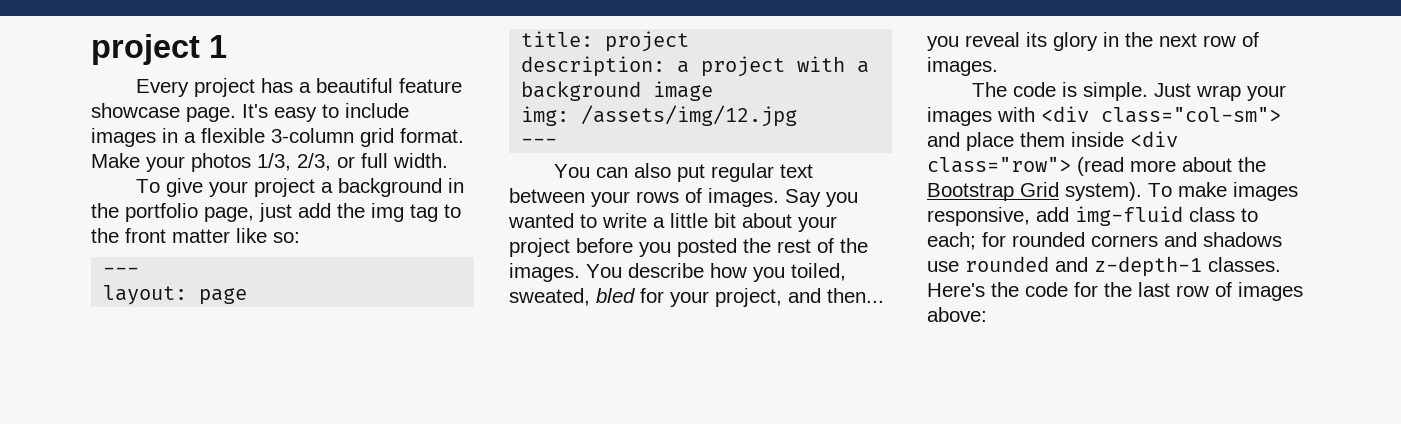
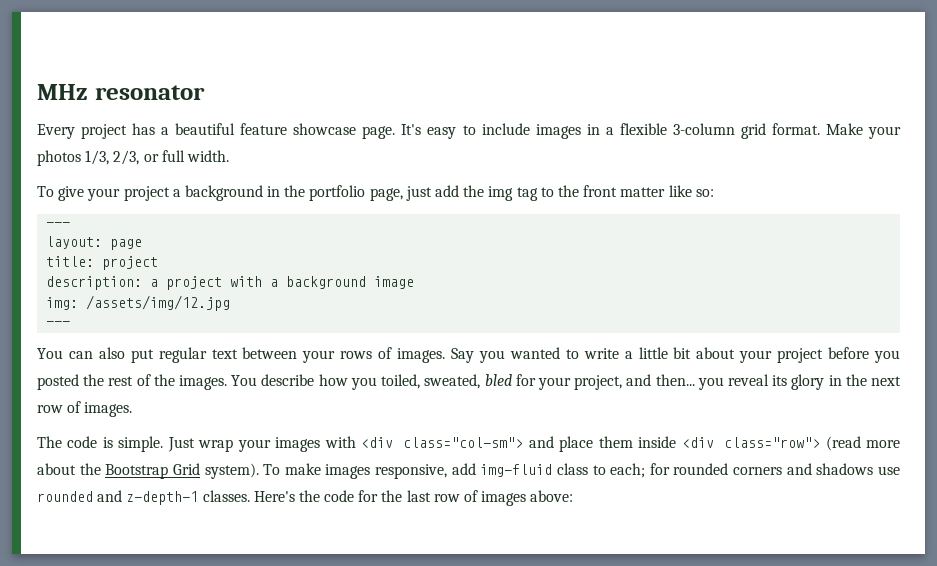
- project 1
+ MHz resonator

